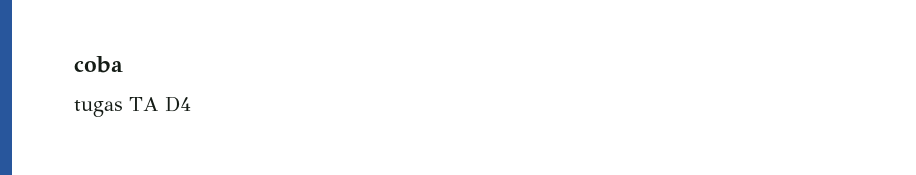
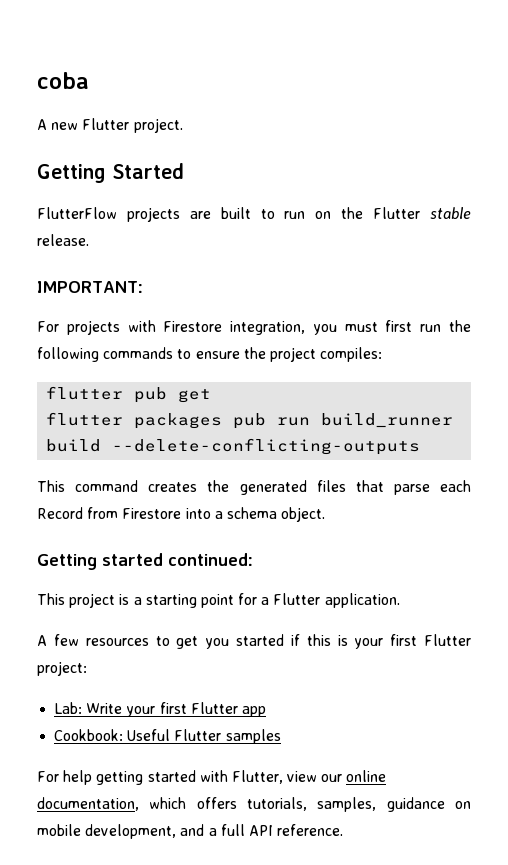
- tugas TA D4
+ A new Flutter project.
+ Getting Started
+ FlutterFlow projects are built to run on the Flutter stable release.
+ IMPORTANT:
+ For projects with Firestore integration, you must first run the following commands to ensure the project compiles:
+ flutter pub get
+ flutter packages pub run build_runner build --delete-conflicting-outputs
+ This command creates the generated files that parse each Record from Firestore into a schema object.
+ Getting started continued:
+ This project is a starting point for a Flutter application.
+ A few resources to get you started if this is your first Flutter project:
+ Lab: Write your first Flutter app
+ Cookbook: Useful Flutter samples
+ For help getting started with Flutter, view our online documentation, which offers tutorials, samples, guidance on mobile development, and a full API reference.

